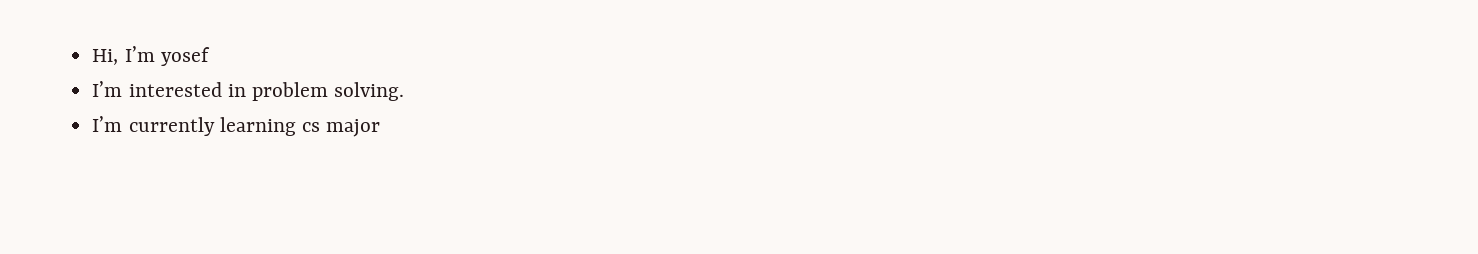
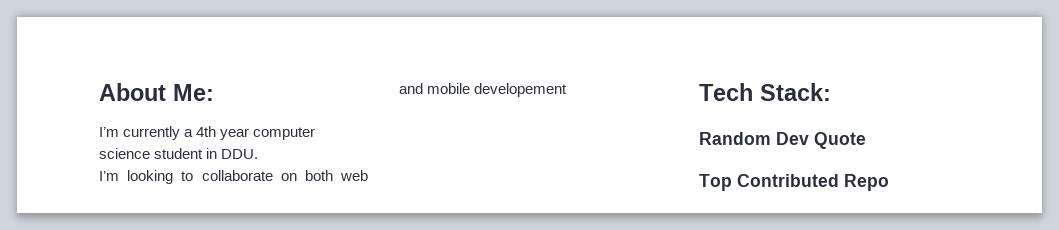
- Hi, I’m yosef
- I’m interested in problem solving.
- I’m currently learning cs major
+ About Me:
+ I’m currently a 4th year computer science student in DDU.
+ I’m looking to collaborate on both web and mobile developement
+ Tech Stack:
+ Random Dev Quote
+ Top Contributed Repo

